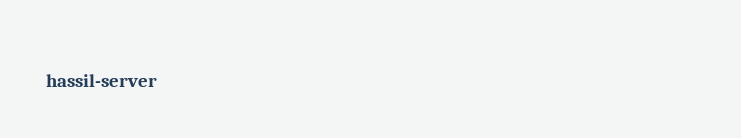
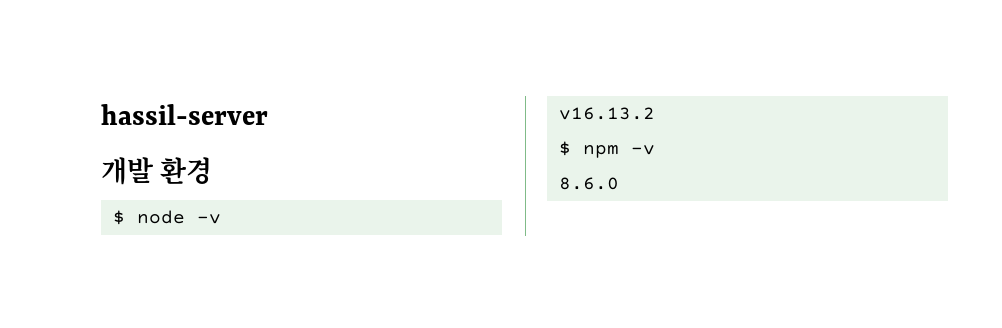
+ 개발 환경
+ $ node -v
+ v16.13.2
+ $ npm -v
+ 8.6.0

